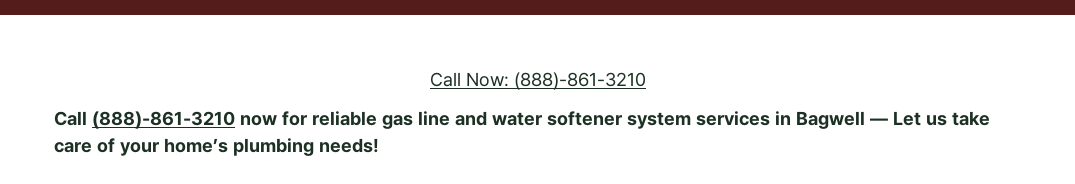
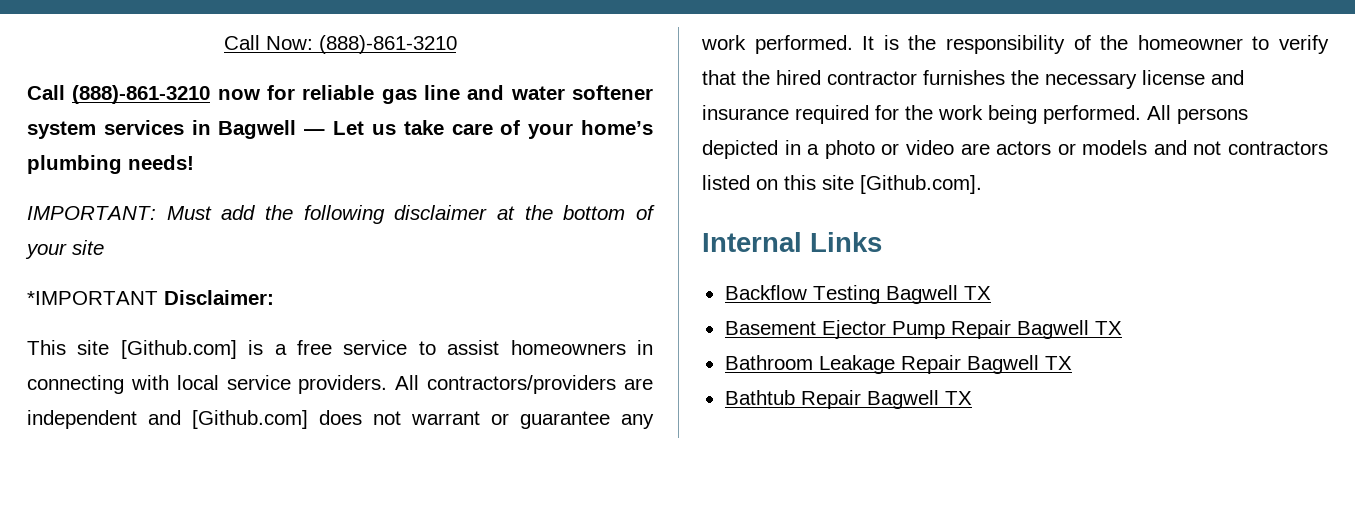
+ IMPORTANT: Must add the following disclaimer at the bottom of your site
+ *IMPORTANT Disclaimer:
+ This site [Github.com] is a free service to assist homeowners in connecting with local service providers. All contractors/providers are independent and [Github.com] does not warrant or guarantee any work performed. It is the responsibility of the homeowner to verify that the hired contractor furnishes the necessary license and insurance required for the work being performed. All persons depicted in a photo or video are actors or models and not contractors listed on this site [Github.com].
+ Internal Links
+ Backflow Testing Bagwell TX
+ Basement Ejector Pump Repair Bagwell TX
+ Bathroom Leakage Repair Bagwell TX
+ Bathtub Repair Bagwell TX

